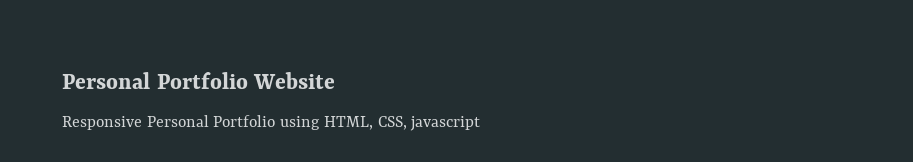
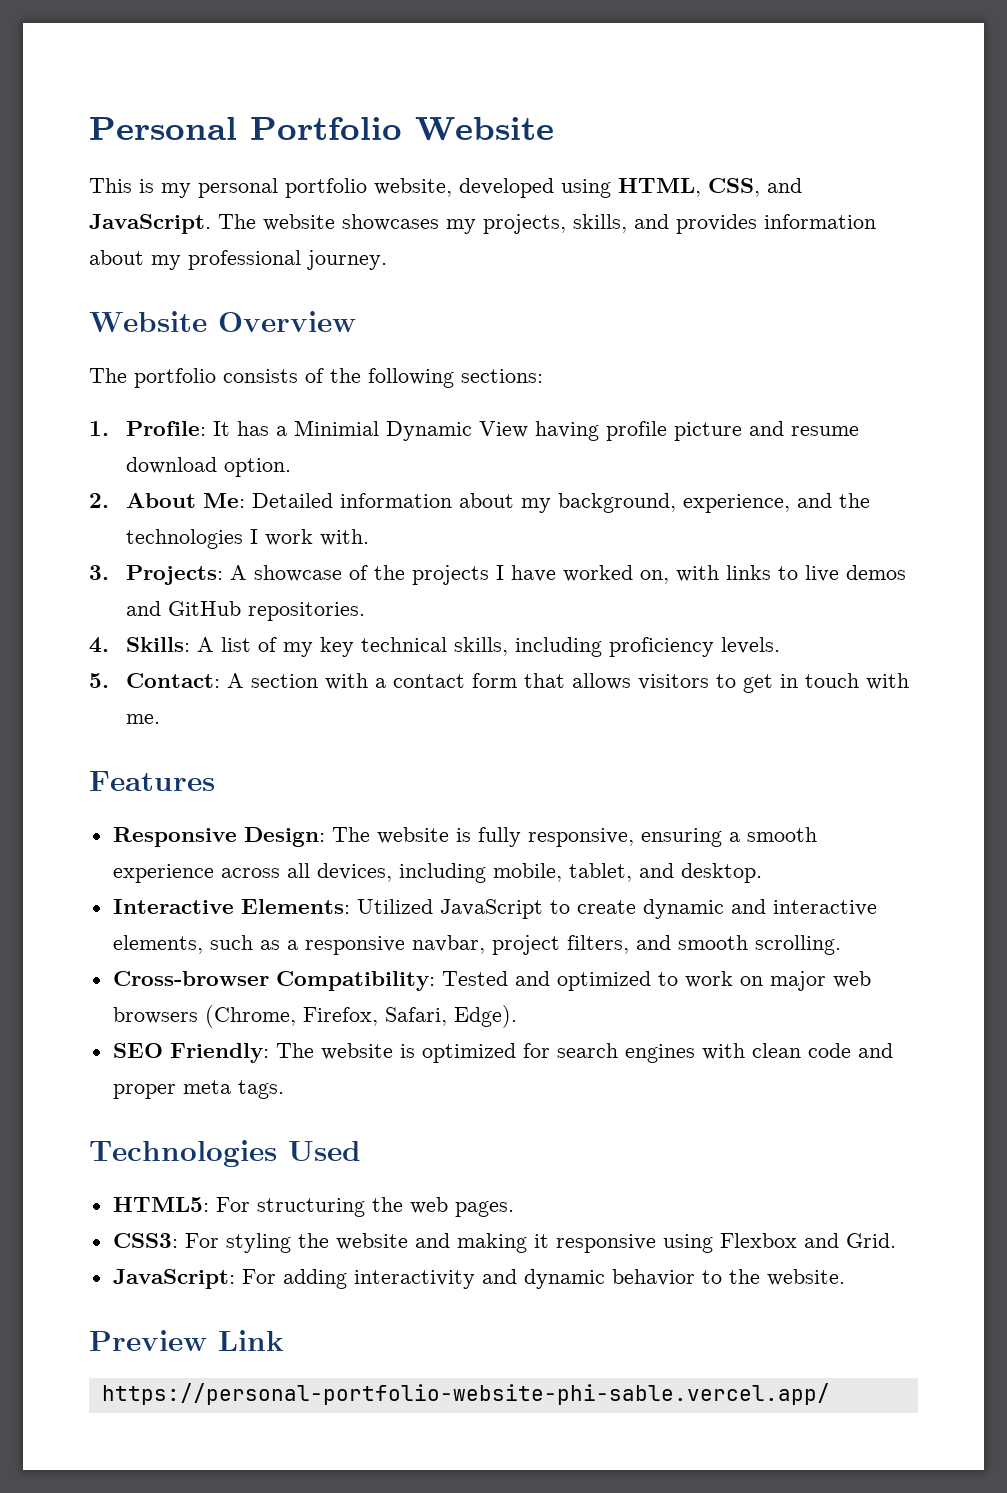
- Responsive Personal Portfolio using HTML, CSS, javascript
+ This is my personal portfolio website, developed using HTML, CSS, and JavaScript. The website showcases my projects, skills, and provides information about my professional journey.
+ Website Overview
+ The portfolio consists of the following sections:
+ 1. Profile: It has a Minimial Dynamic View having profile picture and resume download option.
+ 2. About Me: Detailed information about my background, experience, and the technologies I work with.
+ 3. Projects: A showcase of the projects I have worked on, with links to live demos and GitHub repositories.
+ 4. Skills: A list of my key technical skills, including proficiency levels.
+ 5. Contact: A section with a contact form that allows visitors to get in touch with me.
+ Features
+ Responsive Design: The website is fully responsive, ensuring a smooth experience across all devices, including mobile, tablet, and desktop.
+ Interactive Elements: Utilized JavaScript to create dynamic and interactive elements, such as a responsive navbar, project filters, and smooth scrolling.
+ Cross-browser Compatibility: Tested and optimized to work on major web browsers (Chrome, Firefox, Safari, Edge).
+ SEO Friendly: The website is optimized for search engines with clean code and proper meta tags.
+ Technologies Used
+ HTML5: For structuring the web pages.
+ CSS3: For styling the website and making it responsive using Flexbox and Grid.
+ JavaScript: For adding interactivity and dynamic behavior to the website.
+ Preview Link
+ https://personal-portfolio-website-phi-sable.vercel.app/

